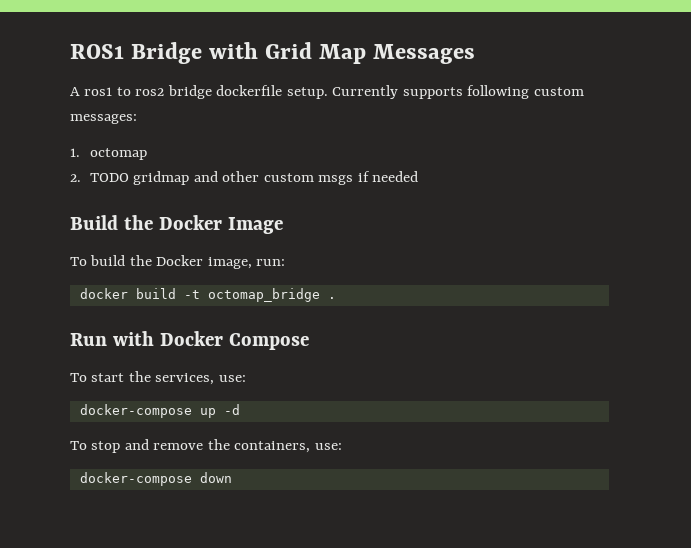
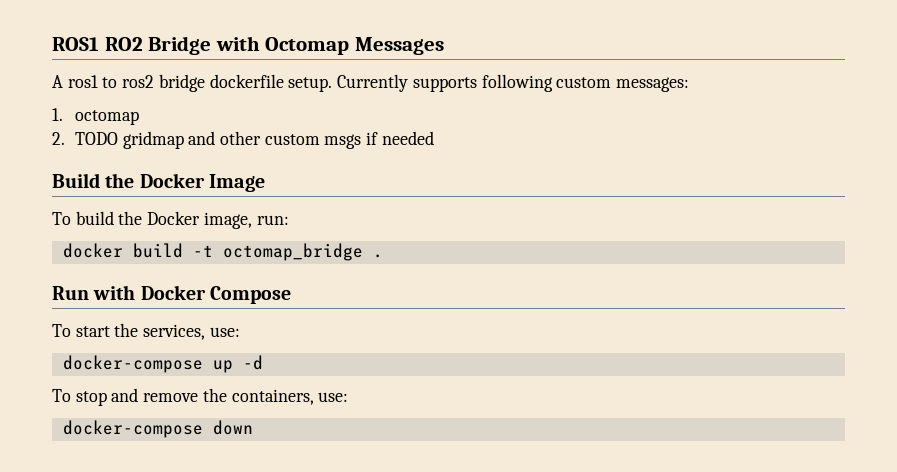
- ROS1 Bridge with Grid Map Messages
+ ROS1 RO2 Bridge with Octomap Messages

